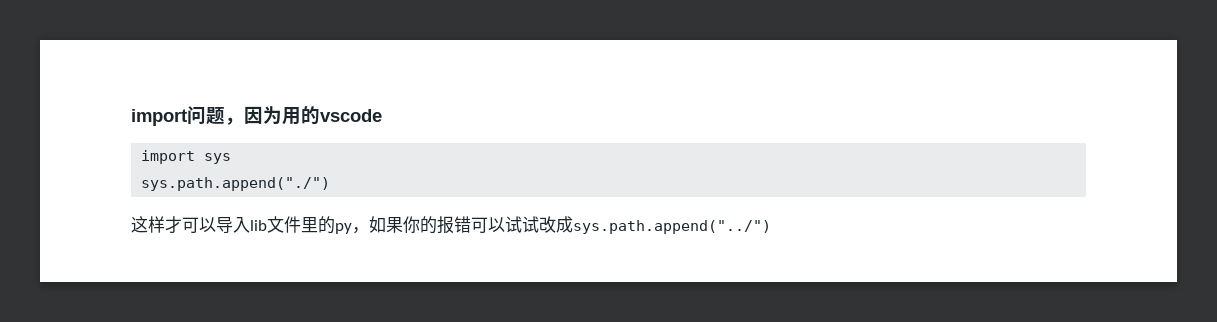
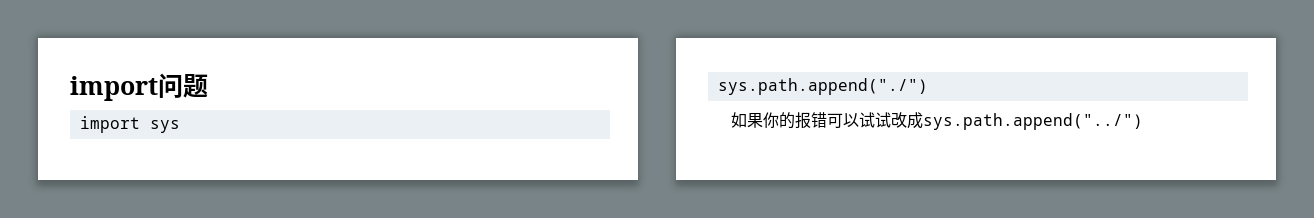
- import问题，因为用的vscode
+ import问题
- 这样才可以导入lib文件里的py，如果你的报错可以试试改成sys.path.append("../")
+ 如果你的报错可以试试改成sys.path.append("../")

